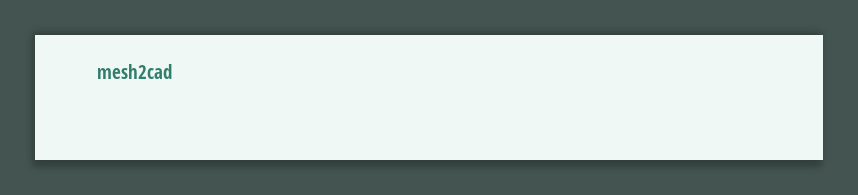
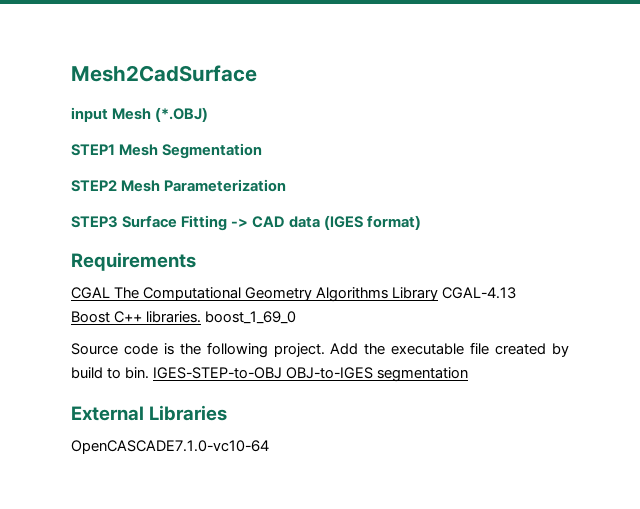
- mesh2cad
+ Mesh2CadSurface
+ input Mesh (*.OBJ)
+ STEP1 Mesh Segmentation
+ STEP2 Mesh Parameterization
+ STEP3 Surface Fitting -> CAD data (IGES format)
+ Requirements
+ CGAL The Computational Geometry Algorithms Library CGAL-4.13
+ Boost C++ libraries. boost_1_69_0
+ Source code is the following project. Add the executable file created by build to bin. IGES-STEP-to-OBJ OBJ-to-IGES segmentation
+ External Libraries
+ OpenCASCADE7.1.0-vc10-64

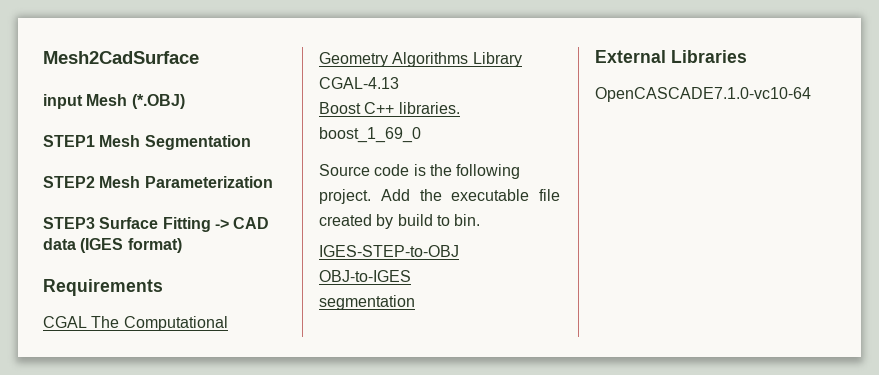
- Add the executable file created by build to bin. IGES-STEP-to-OBJ OBJ-to-IGES segmentation
+ Add the executable file created by build to bin.
+ IGES-STEP-to-OBJ
+ OBJ-to-IGES
+ segmentation

